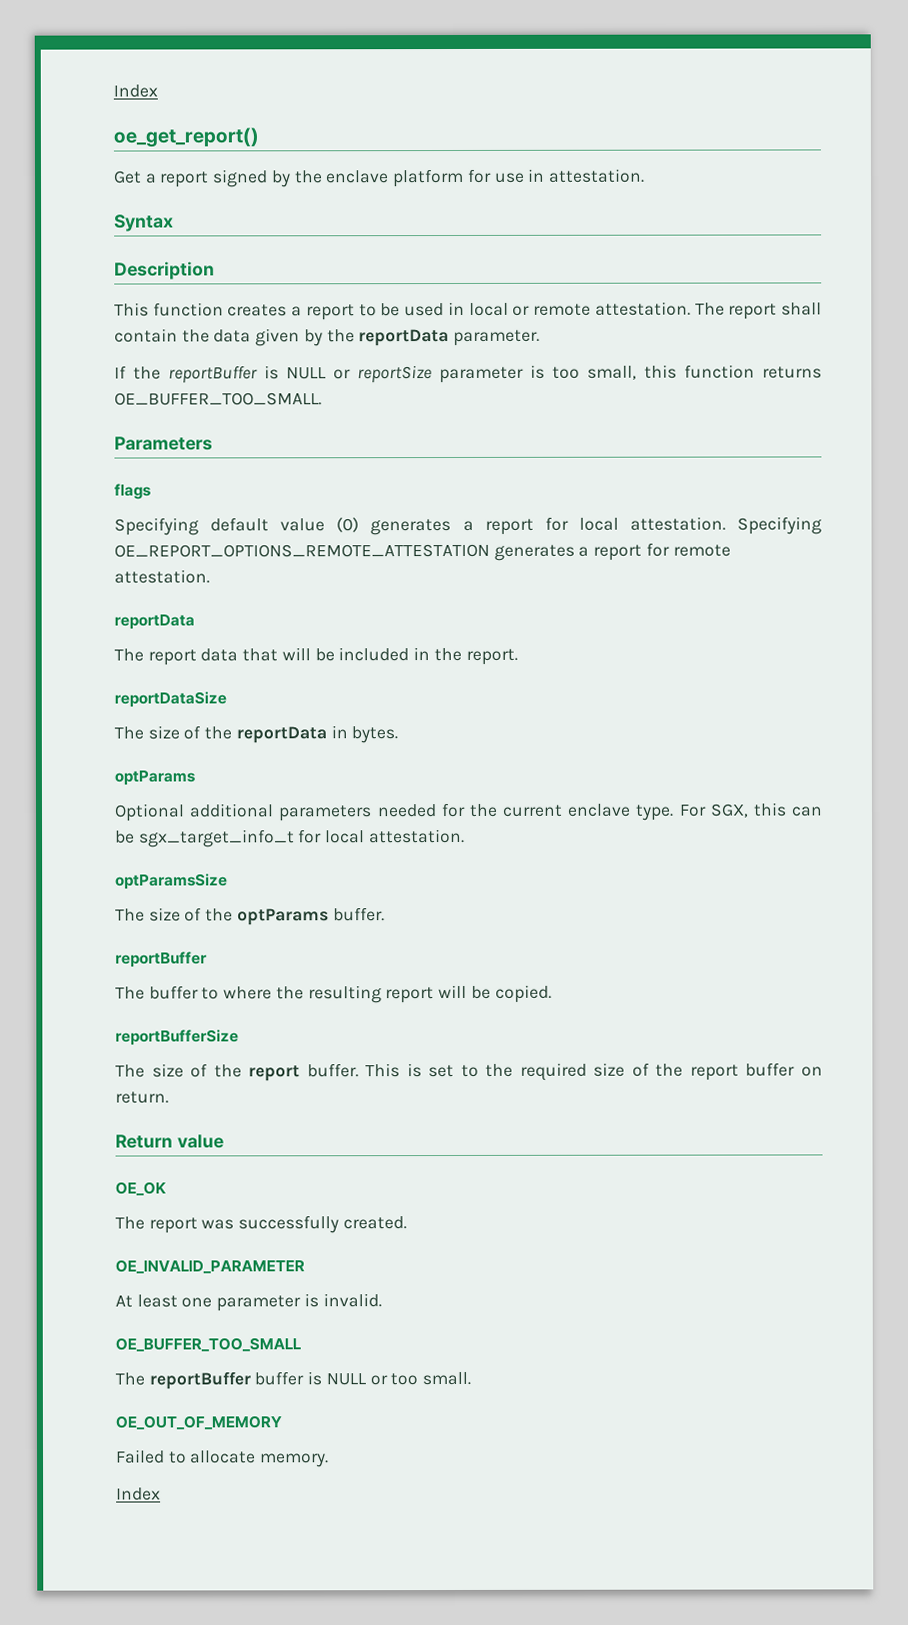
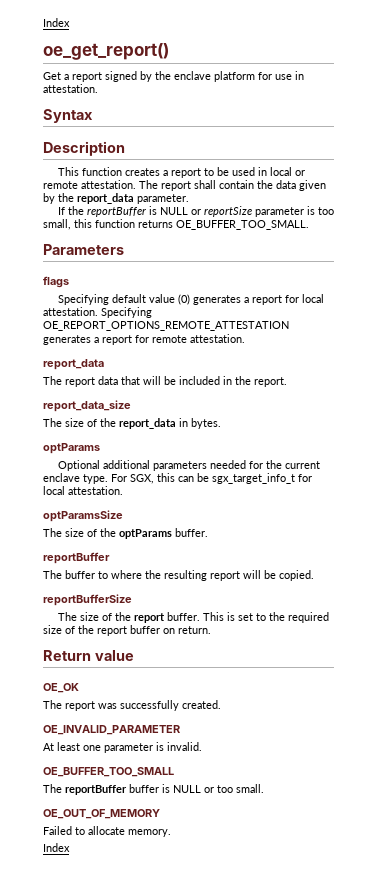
- The report shall contain the data given by the reportData parameter.
+ The report shall contain the data given by the report_data parameter.
  Specifying OE_REPORT_OPTIONS_REMOTE_ATTESTATION generates a report for remote attestation.
- reportData
+ report_data
- reportDataSize
- The size of the reportData in bytes.
+ report_data_size
+ The size of the report_data in bytes.

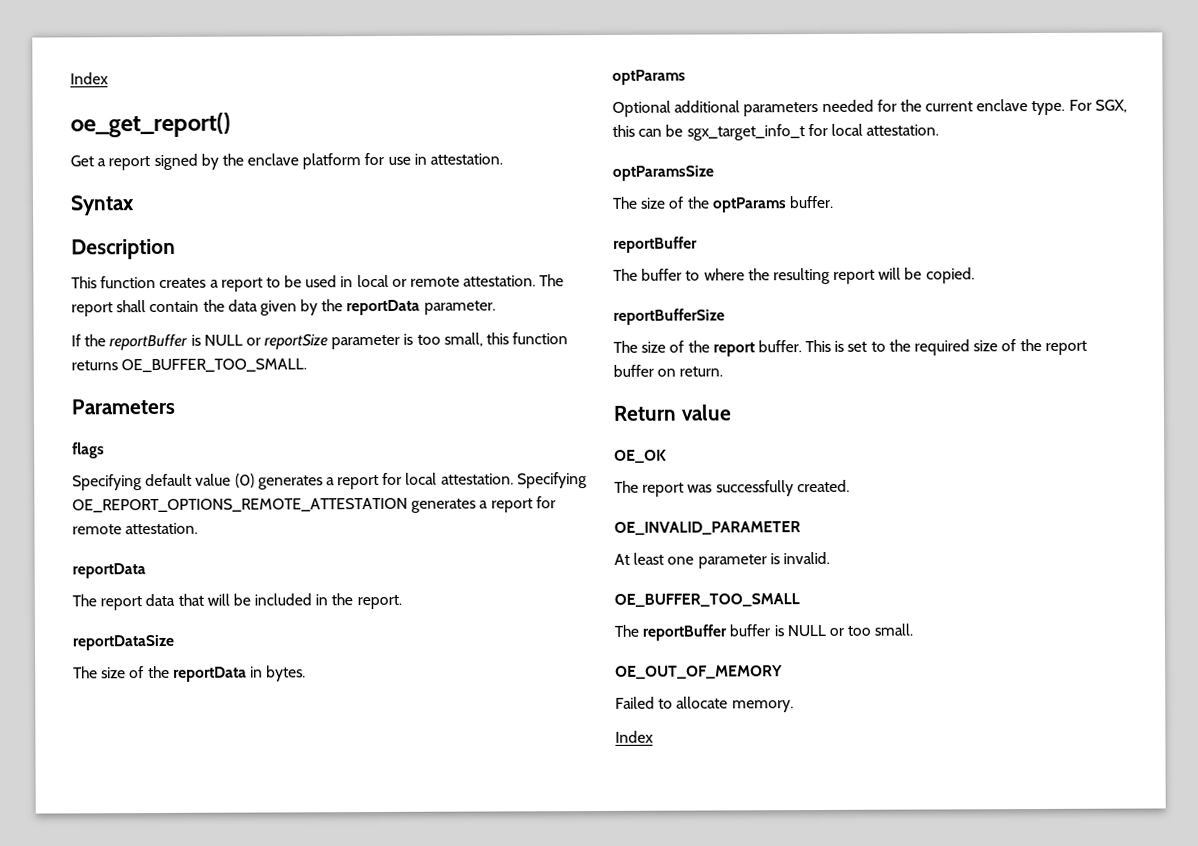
- The report shall contain the data given by the report_data parameter.
+ The report shall contain the data given by the reportData parameter.
  Specifying OE_REPORT_OPTIONS_REMOTE_ATTESTATION generates a report for remote attestation.
- report_data
+ reportData
- report_data_size
- The size of the report_data in bytes.
+ reportDataSize
+ The size of the reportData in bytes.

